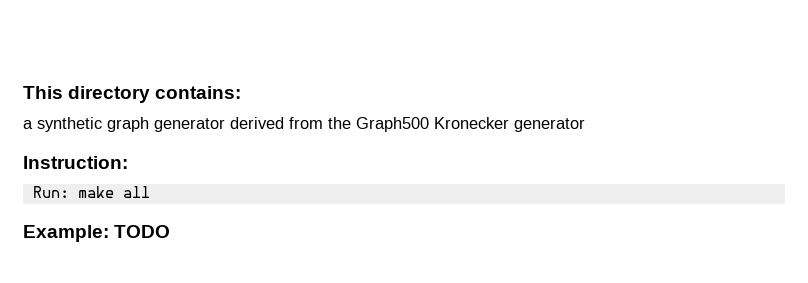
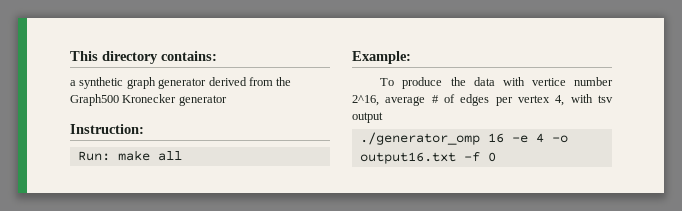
- Example: TODO
+ Example:
+ To produce the data with vertice number 2^16, average # of edges per vertex 4, with tsv output
+ ./generator_omp 16 -e 4 -o output16.txt -f 0

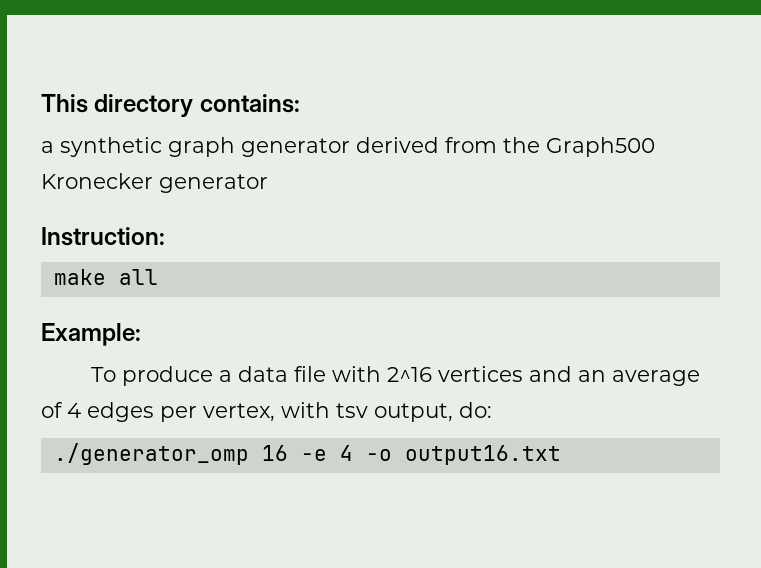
- Run: make all
+ make all
- To produce the data with vertice number 2^16, average # of edges per vertex 4, with tsv output
+ To produce a data file with 2^16 vertices and an average of 4 edges per vertex, with tsv output, do:
- ./generator_omp 16 -e 4 -o output16.txt -f 0
+ ./generator_omp 16 -e 4 -o output16.txt

